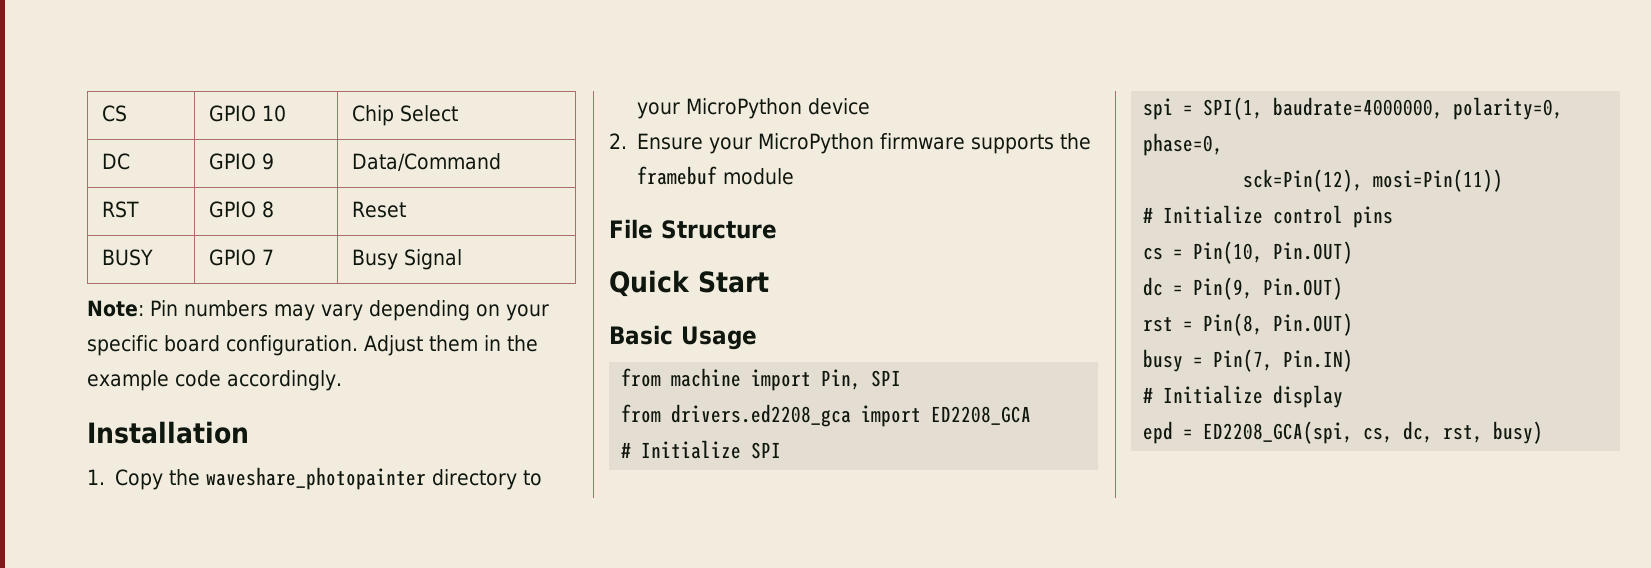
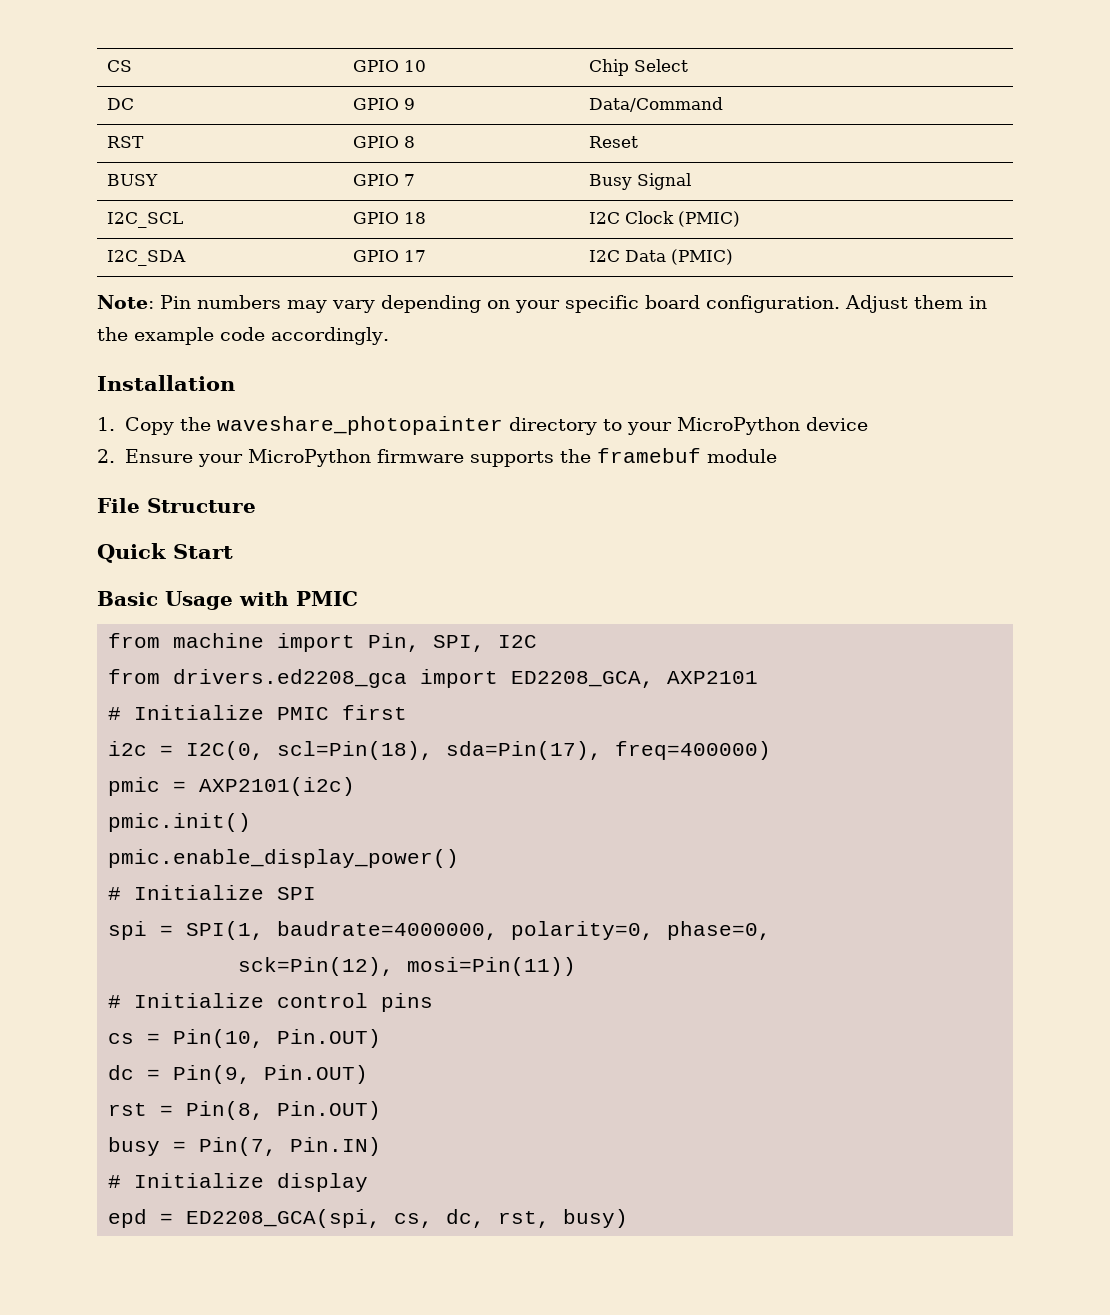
+ I2C_SCL | GPIO 18 | I2C Clock (PMIC)
+ I2C_SDA | GPIO 17 | I2C Data (PMIC)
- Basic Usage
+ Basic Usage with PMIC
- from machine import Pin, SPI
+ from machine import Pin, SPI, I2C
- from drivers.ed2208_gca import ED2208_GCA
+ from drivers.ed2208_gca import ED2208_GCA, AXP2101
+ # Initialize PMIC first
+ i2c = I2C(0, scl=Pin(18), sda=Pin(17), freq=400000)
+ pmic = AXP2101(i2c)
+ pmic.init()
+ pmic.enable_display_power()

